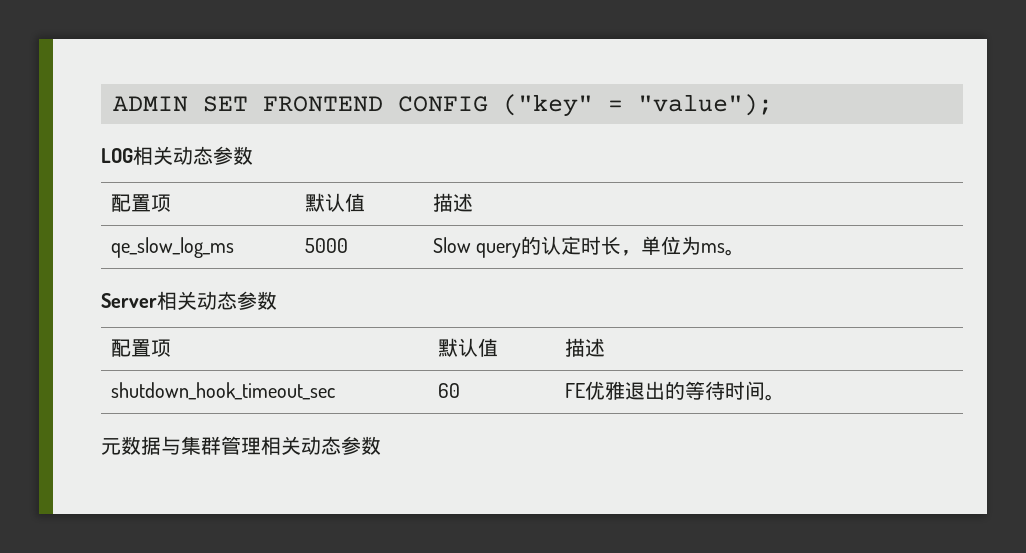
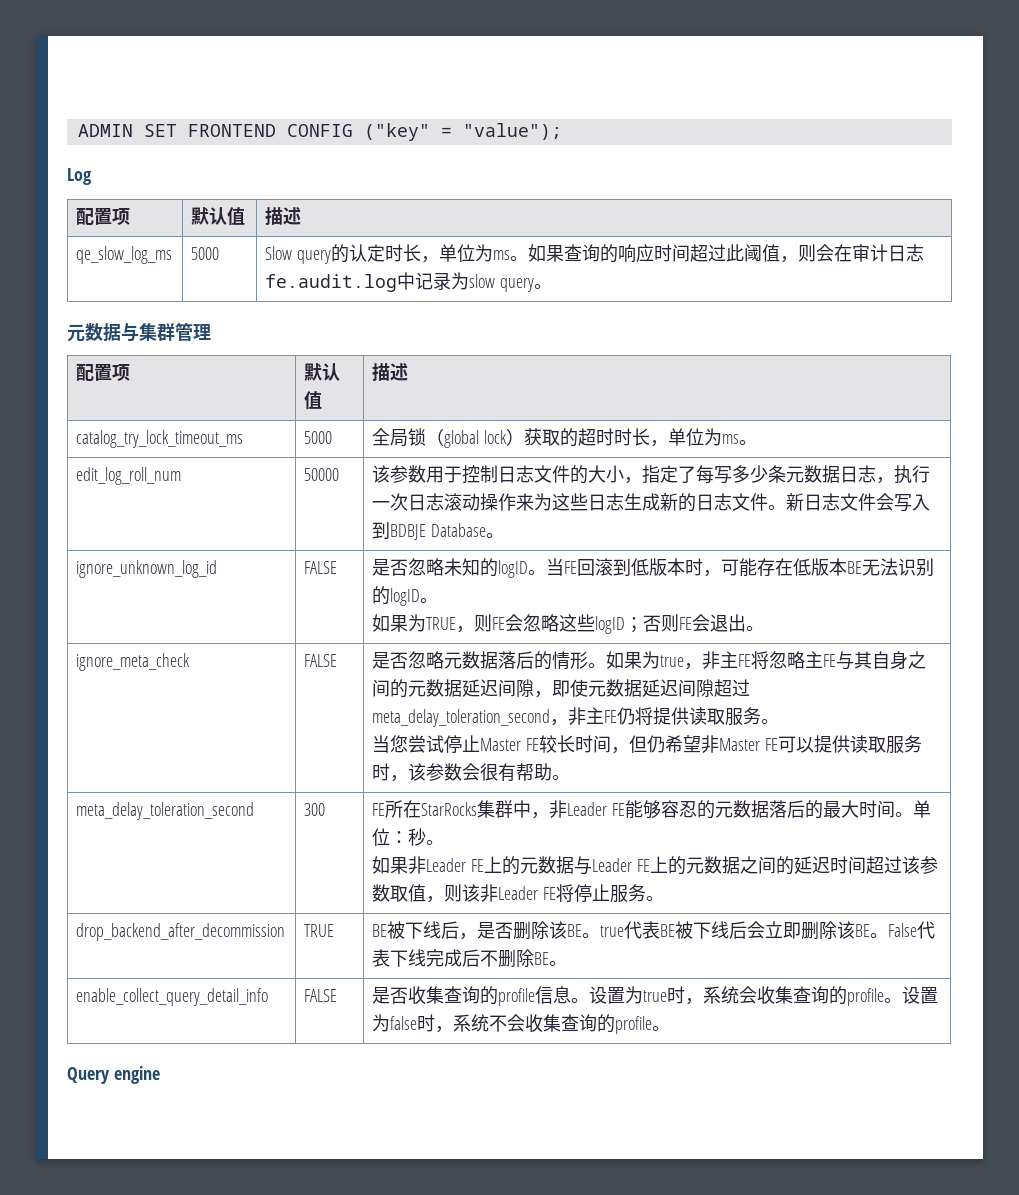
- LOG相关动态参数
+ Log
- qe_slow_log_ms | 5000 | Slow query的认定时长，单位为ms。
- Server相关动态参数
+ qe_slow_log_ms | 5000 | Slow query的认定时长，单位为ms。如果查询的响应时间超过此阈值，则会在审计日志fe.audit.log中记录为slow query。
+ 元数据与集群管理
  配置项 | 默认值 | 描述
- shutdown_hook_timeout_sec | 60 | FE优雅退出的等待时间。
- 元数据与集群管理相关动态参数
+ catalog_try_lock_timeout_ms | 5000 | 全局锁（global lock）获取的超时时长，单位为ms。
+ edit_log_roll_num | 50000 | 该参数用于控制日志文件的大小，指定了每写多少条元数据日志，执行一次日志滚动操作来为这些日志生成新的日志文件。新日志文件会写入到BDBJE Database。
+ ignore_unknown_log_id | FALSE | 是否忽略未知的logID。当FE回滚到低版本时，可能存在低版本BE无法识别的logID。
+ 如果为TRUE，则FE会忽略这些logID；否则FE会退出。
+ ignore_meta_check | FALSE | 是否忽略元数据落后的情形。如果为true，非主FE将忽略主FE与其自身之间的元数据延迟间隙，即使元数据延迟间隙超过meta_delay_toleration_second，非主FE仍将提供读取服务。
+ 当您尝试停止Master FE较长时间，但仍希望非Master FE可以提供读取服务时，该参数会很有帮助。
+ meta_delay_toleration_second | 300 | FE所在StarRocks集群中，非Leader FE能够容忍的元数据落后的最大时间。单位：秒。
+ 如果非Leader FE上的元数据与Leader FE上的元数据之间的延迟时间超过该参数取值，则该非Leader FE将停止服务。
+ drop_backend_after_decommission | TRUE | BE被下线后，是否删除该BE。true代表BE被下线后会立即删除该BE。False代表下线完成后不删除BE。
+ enable_collect_query_detail_info | FALSE | 是否收集查询的profile信息。设置为true时，系统会收集查询的profile。设置为false时，系统不会收集查询的profile。
+ Query engine

